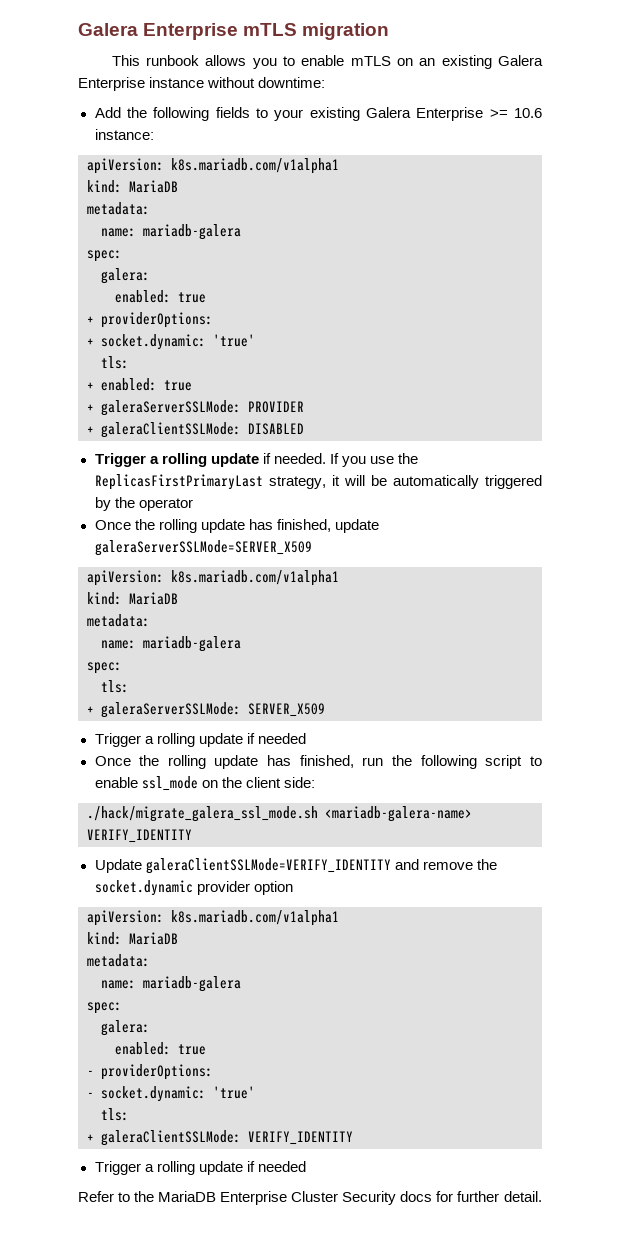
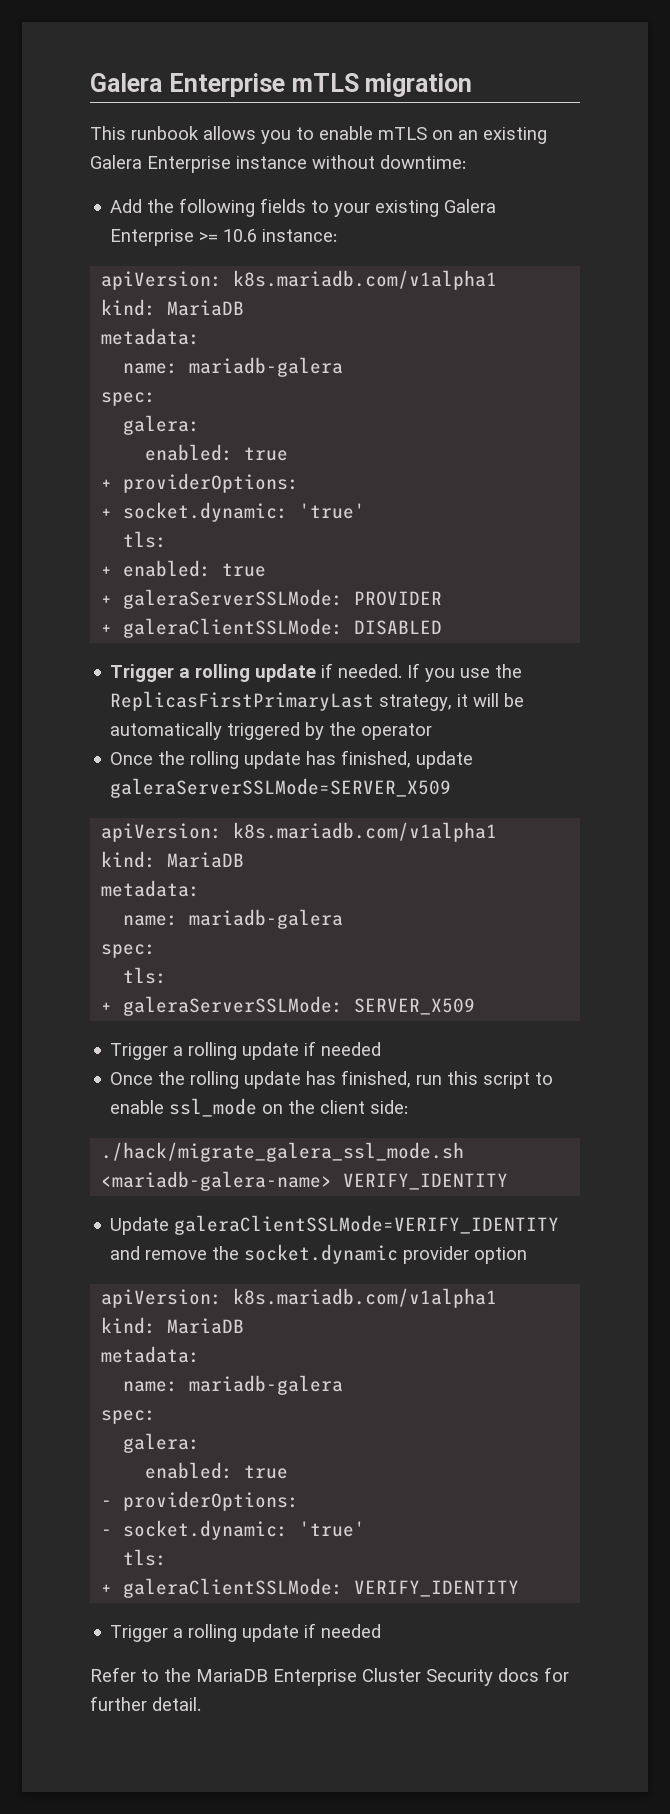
- Once the rolling update has finished, run the following script to enable ssl_mode on the client side:
+ Once the rolling update has finished, run this script to enable ssl_mode on the client side:

